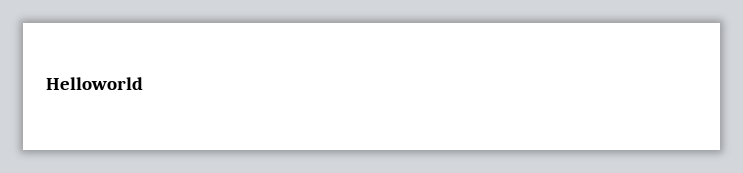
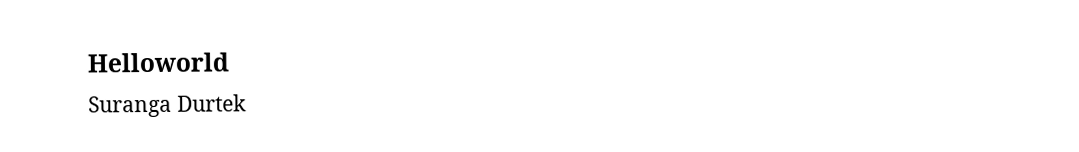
+ Suranga Durtek

